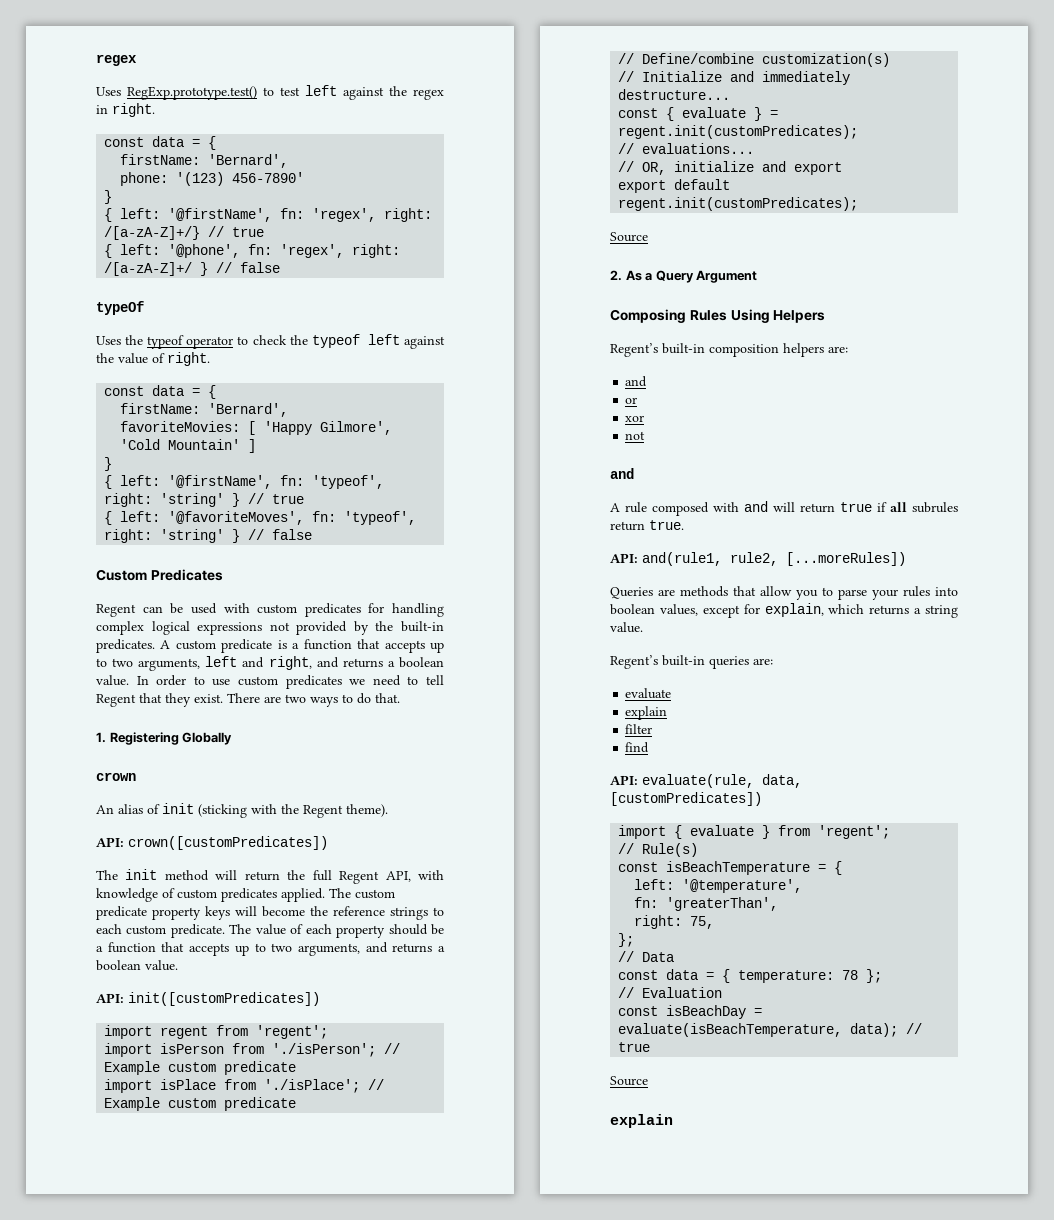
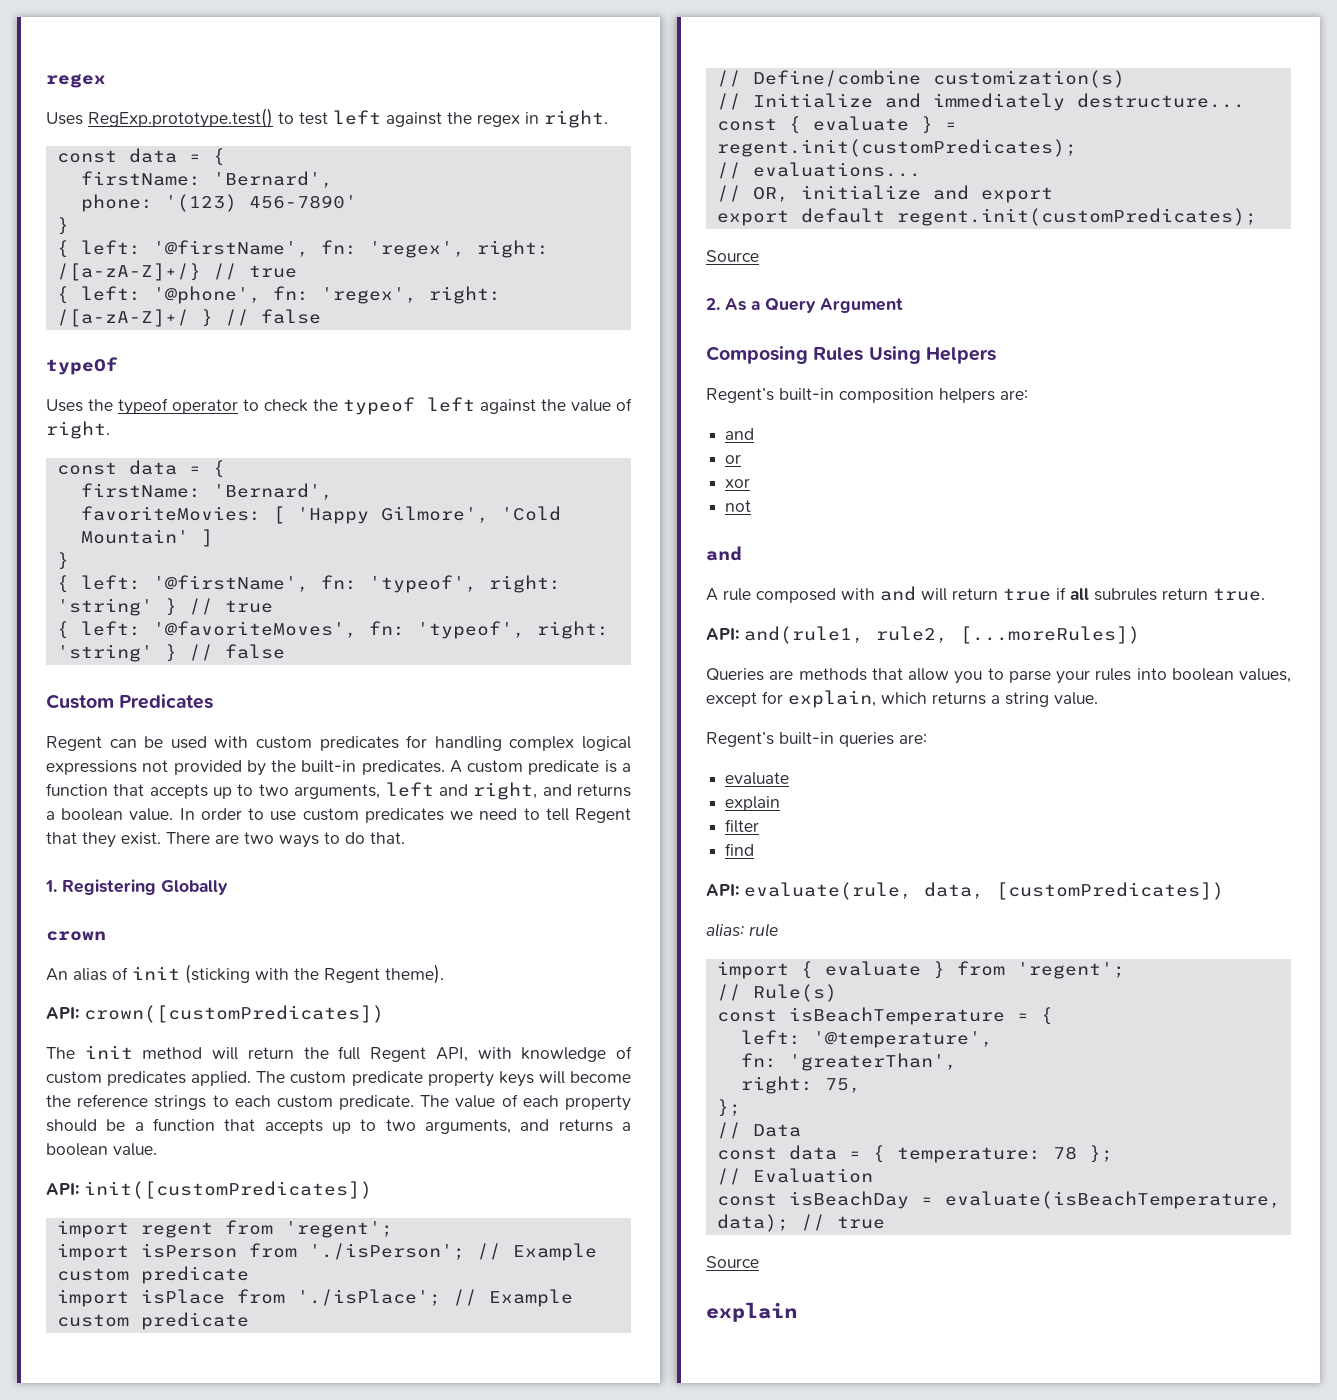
+ alias: rule

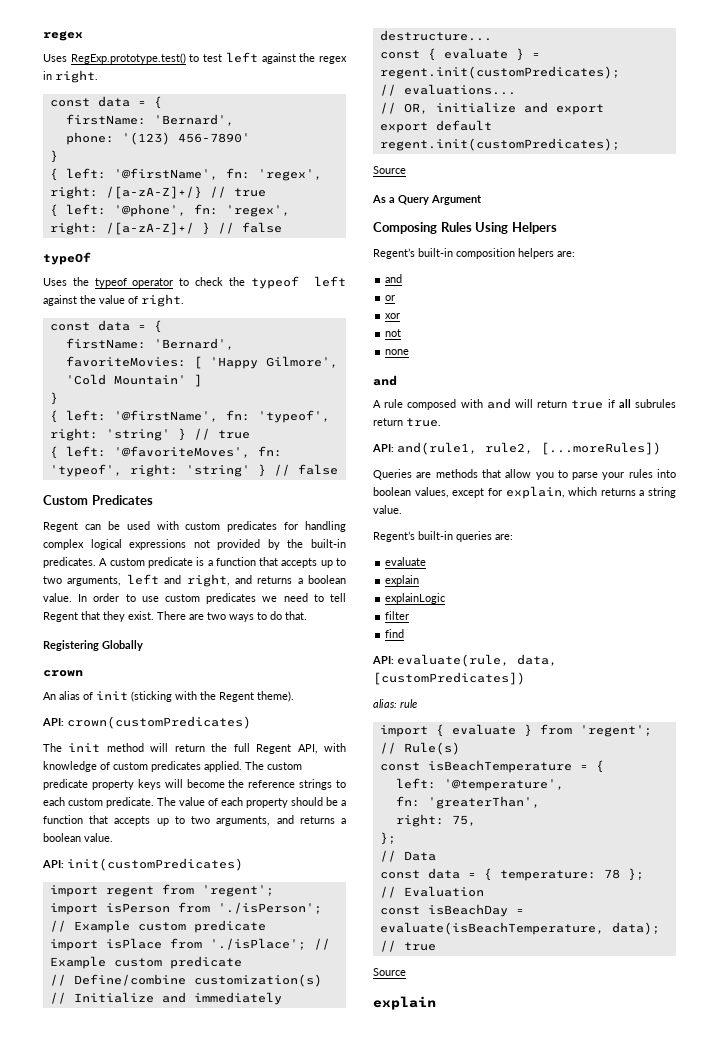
- 1. Registering Globally
+ Registering Globally
- API: crown([customPredicates])
+ API: crown(customPredicates)
- API: init([customPredicates])
+ API: init(customPredicates)
- 2. As a Query Argument
+ As a Query Argument
+ none
+ explainLogic

